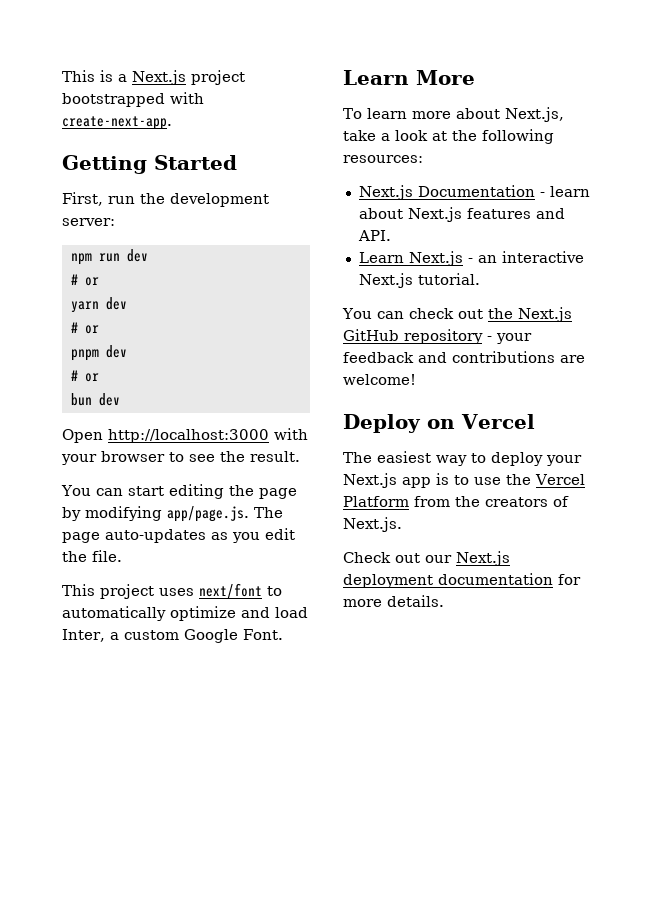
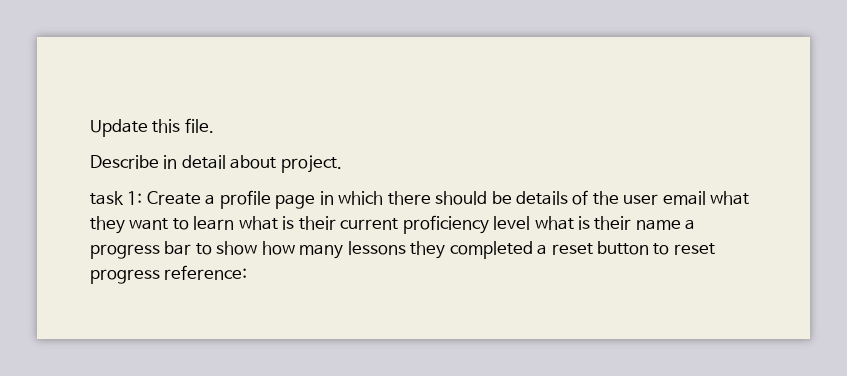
- This is a Next.js project bootstrapped with create-next-app.
- Getting Started
- First, run the development server:
- npm run dev
- # or
- yarn dev
- # or
- pnpm dev
- # or
- bun dev
- Open http://localhost:3000 with your browser to see the result.
- You can start editing the page by modifying app/page.js. The page auto-updates as you edit the file.
- This project uses next/font to automatically optimize and load Inter, a custom Google Font.
- Learn More
- To learn more about Next.js, take a look at the following resources:
- Next.js Documentation - learn about Next.js features and API.
- Learn Next.js - an interactive Next.js tutorial.
- You can check out the Next.js GitHub repository - your feedback and contributions are welcome!
- Deploy on Vercel
- The easiest way to deploy your Next.js app is to use the Vercel Platform from the creators of Next.js.
- Check out our Next.js deployment documentation for more details.
+ Update this file.
+ Describe in detail about project.
+ task 1: Create a profile page in which there should be details of the user email what they want to learn what is their current proficiency level what is their name a progress bar to show how many lessons they completed a reset button to reset progress reference:

